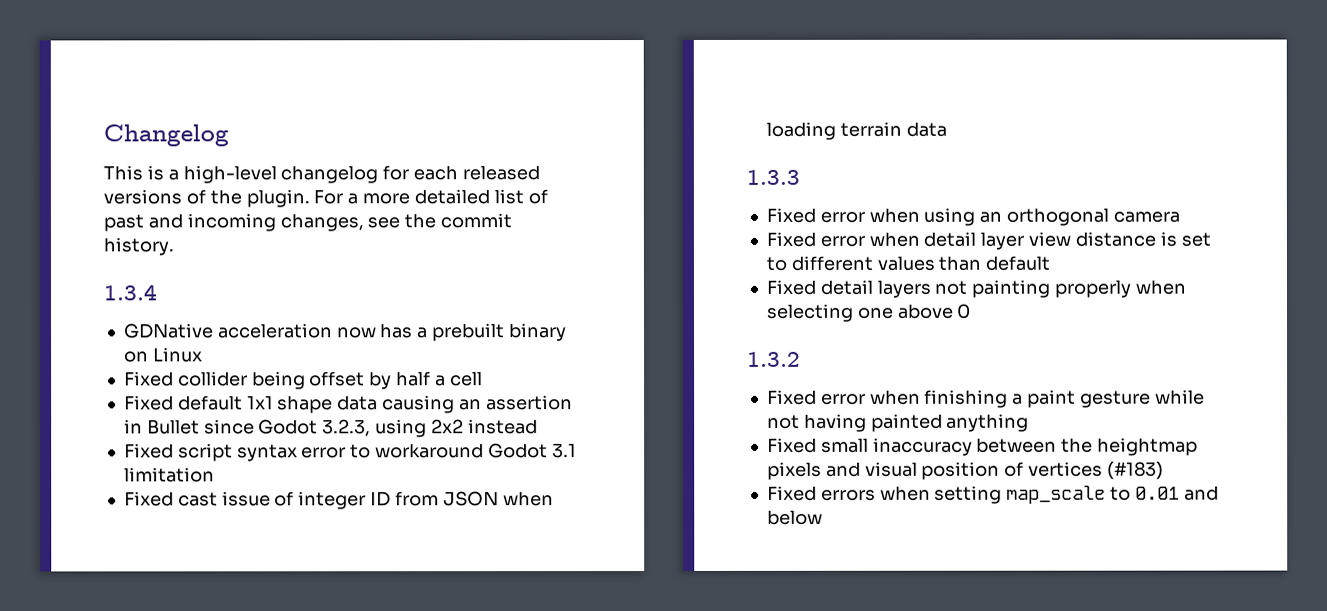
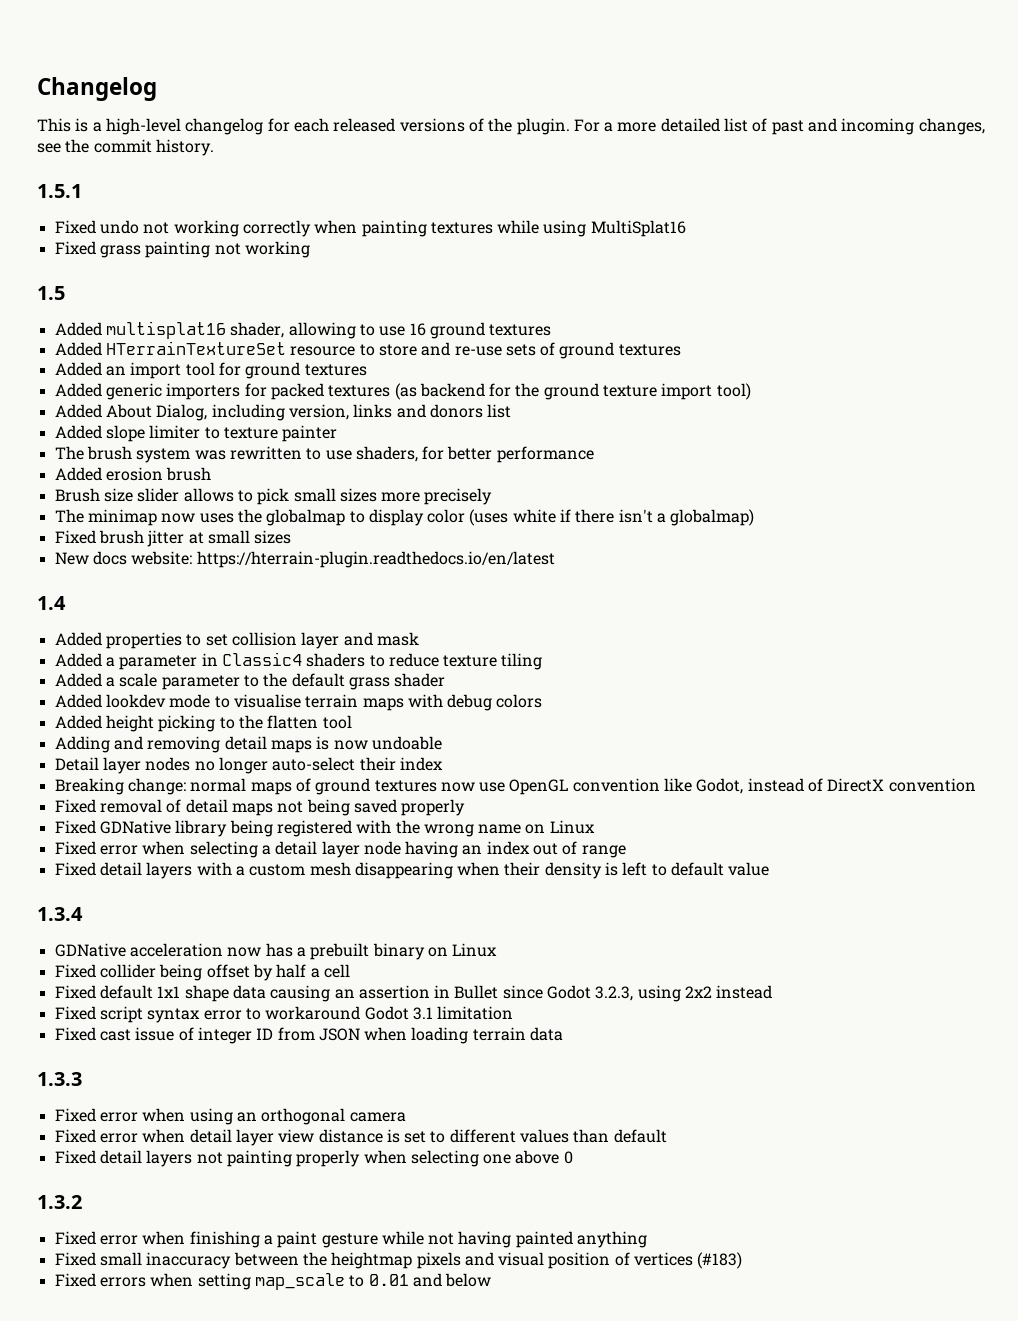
+ 1.5.1
+ Fixed undo not working correctly when painting textures while using MultiSplat16
+ Fixed grass painting not working
+ 1.5
+ Added multisplat16 shader, allowing to use 16 ground textures
+ Added HTerrainTextureSet resource to store and re-use sets of ground textures
+ Added an import tool for ground textures
+ Added generic importers for packed textures (as backend for the ground texture import tool)
+ Added About Dialog, including version, links and donors list
+ Added slope limiter to texture painter
+ The brush system was rewritten to use shaders, for better performance
+ Added erosion brush
+ Brush size slider allows to pick small sizes more precisely
+ The minimap now uses the globalmap to display color (uses white if there isn't a globalmap)
+ Fixed brush jitter at small sizes
+ New docs website: https://hterrain-plugin.readthedocs.io/en/latest
+ 1.4
+ Added properties to set collision layer and mask
+ Added a parameter in Classic4 shaders to reduce texture tiling
+ Added a scale parameter to the default grass shader
+ Added lookdev mode to visualise terrain maps with debug colors
+ Added height picking to the flatten tool
+ Adding and removing detail maps is now undoable
+ Detail layer nodes no longer auto-select their index
+ Breaking change: normal maps of ground textures now use OpenGL convention like Godot, instead of DirectX convention
+ Fixed removal of detail maps not being saved properly
+ Fixed GDNative library being registered with the wrong name on Linux
+ Fixed error when selecting a detail layer node having an index out of range
+ Fixed detail layers with a custom mesh disappearing when their density is left to default value

